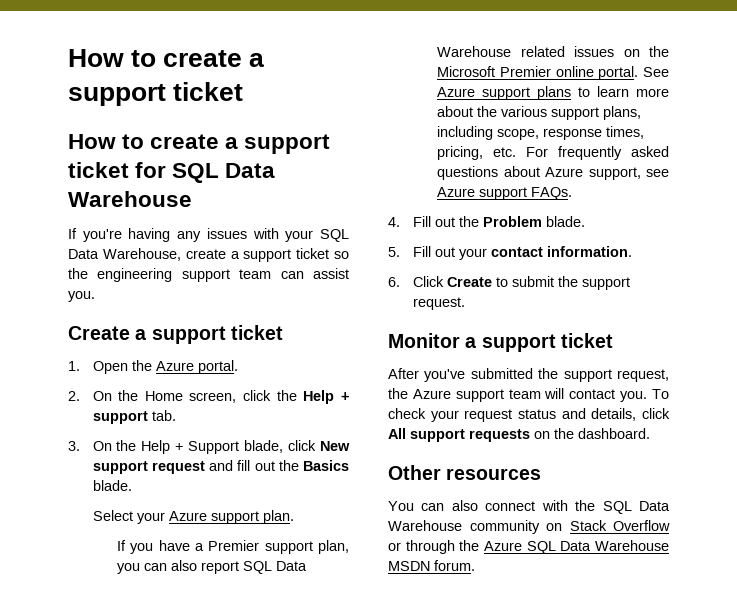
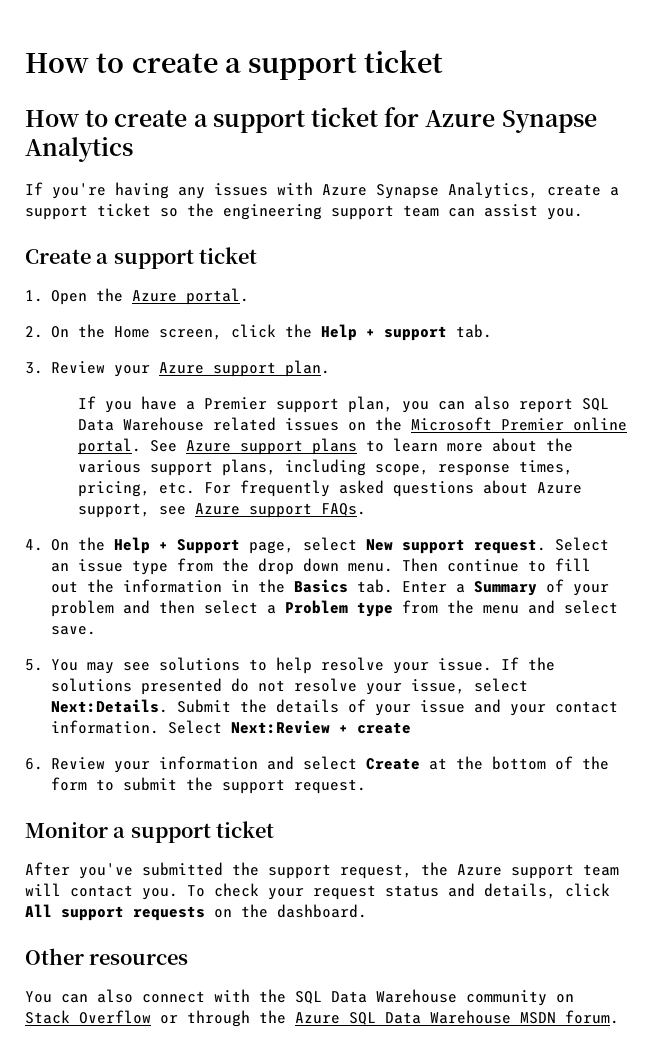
- How to create a support ticket for SQL Data Warehouse
+ How to create a support ticket for Azure Synapse Analytics
- If you're having any issues with your SQL Data Warehouse, create a support ticket so the engineering support team can assist you.
+ If you're having any issues with Azure Synapse Analytics, create a support ticket so the engineering support team can assist you.
- 3. On the Help + Support blade, click New support request and fill out the Basics blade.
- Select your Azure support plan.
+ 3. Review your Azure support plan.
- 4. Fill out the Problem blade.
- 5. Fill out your contact information.
- 6. Click Create to submit the support request.
+ 4. On the Help + Support page, select New support request. Select an issue type from the drop down menu. Then continue to fill out the information in the Basics tab. Enter a Summary of your problem and then select a Problem type from the menu and select save.
+ 5. You may see solutions to help resolve your issue. If the solutions presented do not resolve your issue, select Next:Details. Submit the details of your issue and your contact information. Select Next:Review + create
+ 6. Review your information and select Create at the bottom of the form to submit the support request.

